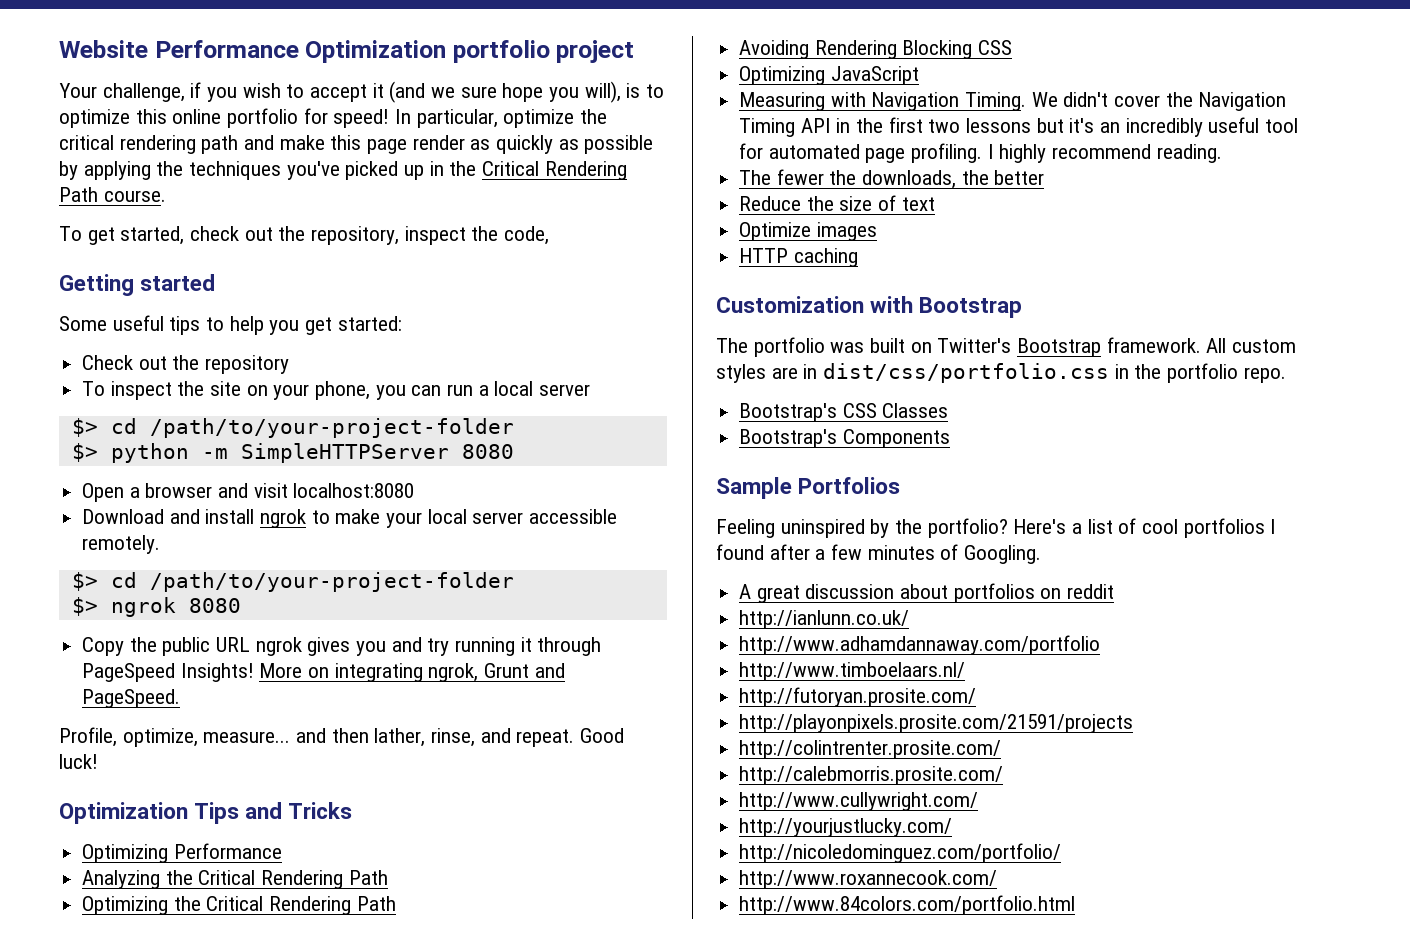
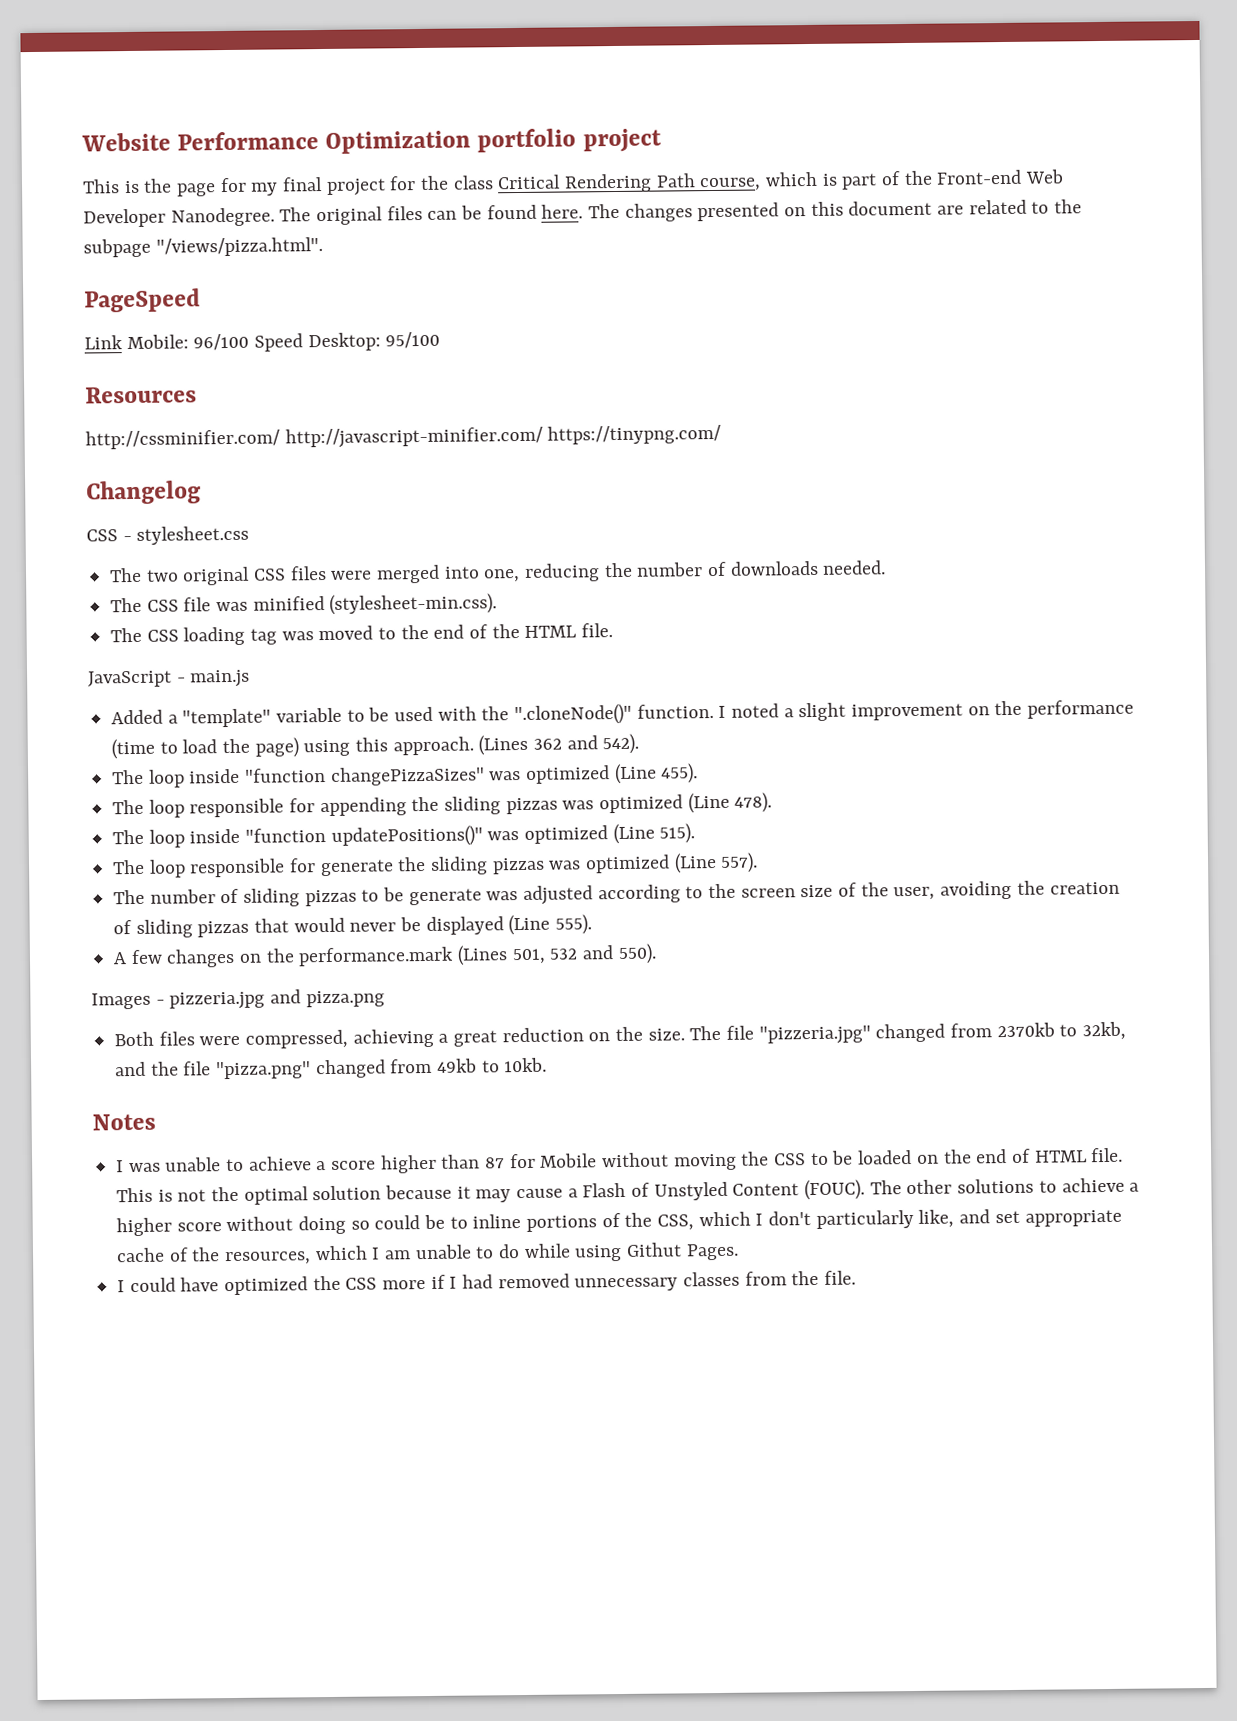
- Your challenge, if you wish to accept it (and we sure hope you will), is to optimize this online portfolio for speed! In particular, optimize the critical rendering path and make this page render as quickly as possible by applying the techniques you've picked up in the Critical Rendering Path course.
- To get started, check out the repository, inspect the code,
- Getting started
- Some useful tips to help you get started:
- Check out the repository
- To inspect the site on your phone, you can run a local server
- $> cd /path/to/your-project-folder
- $> python -m SimpleHTTPServer 8080
- Open a browser and visit localhost:8080
- Download and install ngrok to make your local server accessible remotely.
- $> cd /path/to/your-project-folder
- $> ngrok 8080
- Copy the public URL ngrok gives you and try running it through PageSpeed Insights! More on integrating ngrok, Grunt and PageSpeed.
- Profile, optimize, measure... and then lather, rinse, and repeat. Good luck!
- Optimization Tips and Tricks
- Optimizing Performance
- Analyzing the Critical Rendering Path
- Optimizing the Critical Rendering Path
- Avoiding Rendering Blocking CSS
- Optimizing JavaScript
- Measuring with Navigation Timing. We didn't cover the Navigation Timing API in the first two lessons but it's an incredibly useful tool for automated page profiling. I highly recommend reading.
- The fewer the downloads, the better
- Reduce the size of text
- Optimize images
- HTTP caching
- Customization with Bootstrap
- The portfolio was built on Twitter's Bootstrap framework. All custom styles are in dist/css/portfolio.css in the portfolio repo.
- Bootstrap's CSS Classes
- Bootstrap's Components
- Sample Portfolios
- Feeling uninspired by the portfolio? Here's a list of cool portfolios I found after a few minutes of Googling.
- A great discussion about portfolios on reddit
- http://ianlunn.co.uk/
- http://www.adhamdannaway.com/portfolio
- http://www.timboelaars.nl/
- http://futoryan.prosite.com/
- http://playonpixels.prosite.com/21591/projects
- http://colintrenter.prosite.com/
- http://calebmorris.prosite.com/
- http://www.cullywright.com/
- http://yourjustlucky.com/
- http://nicoledominguez.com/portfolio/
- http://www.roxannecook.com/
- http://www.84colors.com/portfolio.html
+ This is the page for my final project for the class Critical Rendering Path course, which is part of the Front-end Web Developer Nanodegree. The original files can be found here. The changes presented on this document are related to the subpage "/views/pizza.html".
+ PageSpeed
+ Link Mobile: 96/100 Speed Desktop: 95/100
+ Resources
+ http://cssminifier.com/ http://javascript-minifier.com/ https://tinypng.com/
+ Changelog
+ CSS - stylesheet.css
+ The two original CSS files were merged into one, reducing the number of downloads needed.
+ The CSS file was minified (stylesheet-min.css).
+ The CSS loading tag was moved to the end of the HTML file.
+ JavaScript - main.js
+ Added a "template" variable to be used with the ".cloneNode()" function. I noted a slight improvement on the performance (time to load the page) using this approach. (Lines 362 and 542).
+ The loop inside "function changePizzaSizes" was optimized (Line 455).
+ The loop responsible for appending the sliding pizzas was optimized (Line 478).
+ The loop inside "function updatePositions()" was optimized (Line 515).
+ The loop responsible for generate the sliding pizzas was optimized (Line 557).
+ The number of sliding pizzas to be generate was adjusted according to the screen size of the user, avoiding the creation of sliding pizzas that would never be displayed (Line 555).
+ A few changes on the performance.mark (Lines 501, 532 and 550).
+ Images - pizzeria.jpg and pizza.png
+ Both files were compressed, achieving a great reduction on the size. The file "pizzeria.jpg" changed from 2370kb to 32kb, and the file "pizza.png" changed from 49kb to 10kb.
+ Notes
+ I was unable to achieve a score higher than 87 for Mobile without moving the CSS to be loaded on the end of HTML file. This is not the optimal solution because it may cause a Flash of Unstyled Content (FOUC). The other solutions to achieve a higher score without doing so could be to inline portions of the CSS, which I don't particularly like, and set appropriate cache of the resources, which I am unable to do while using Githut Pages.
+ I could have optimized the CSS more if I had removed unnecessary classes from the file.

